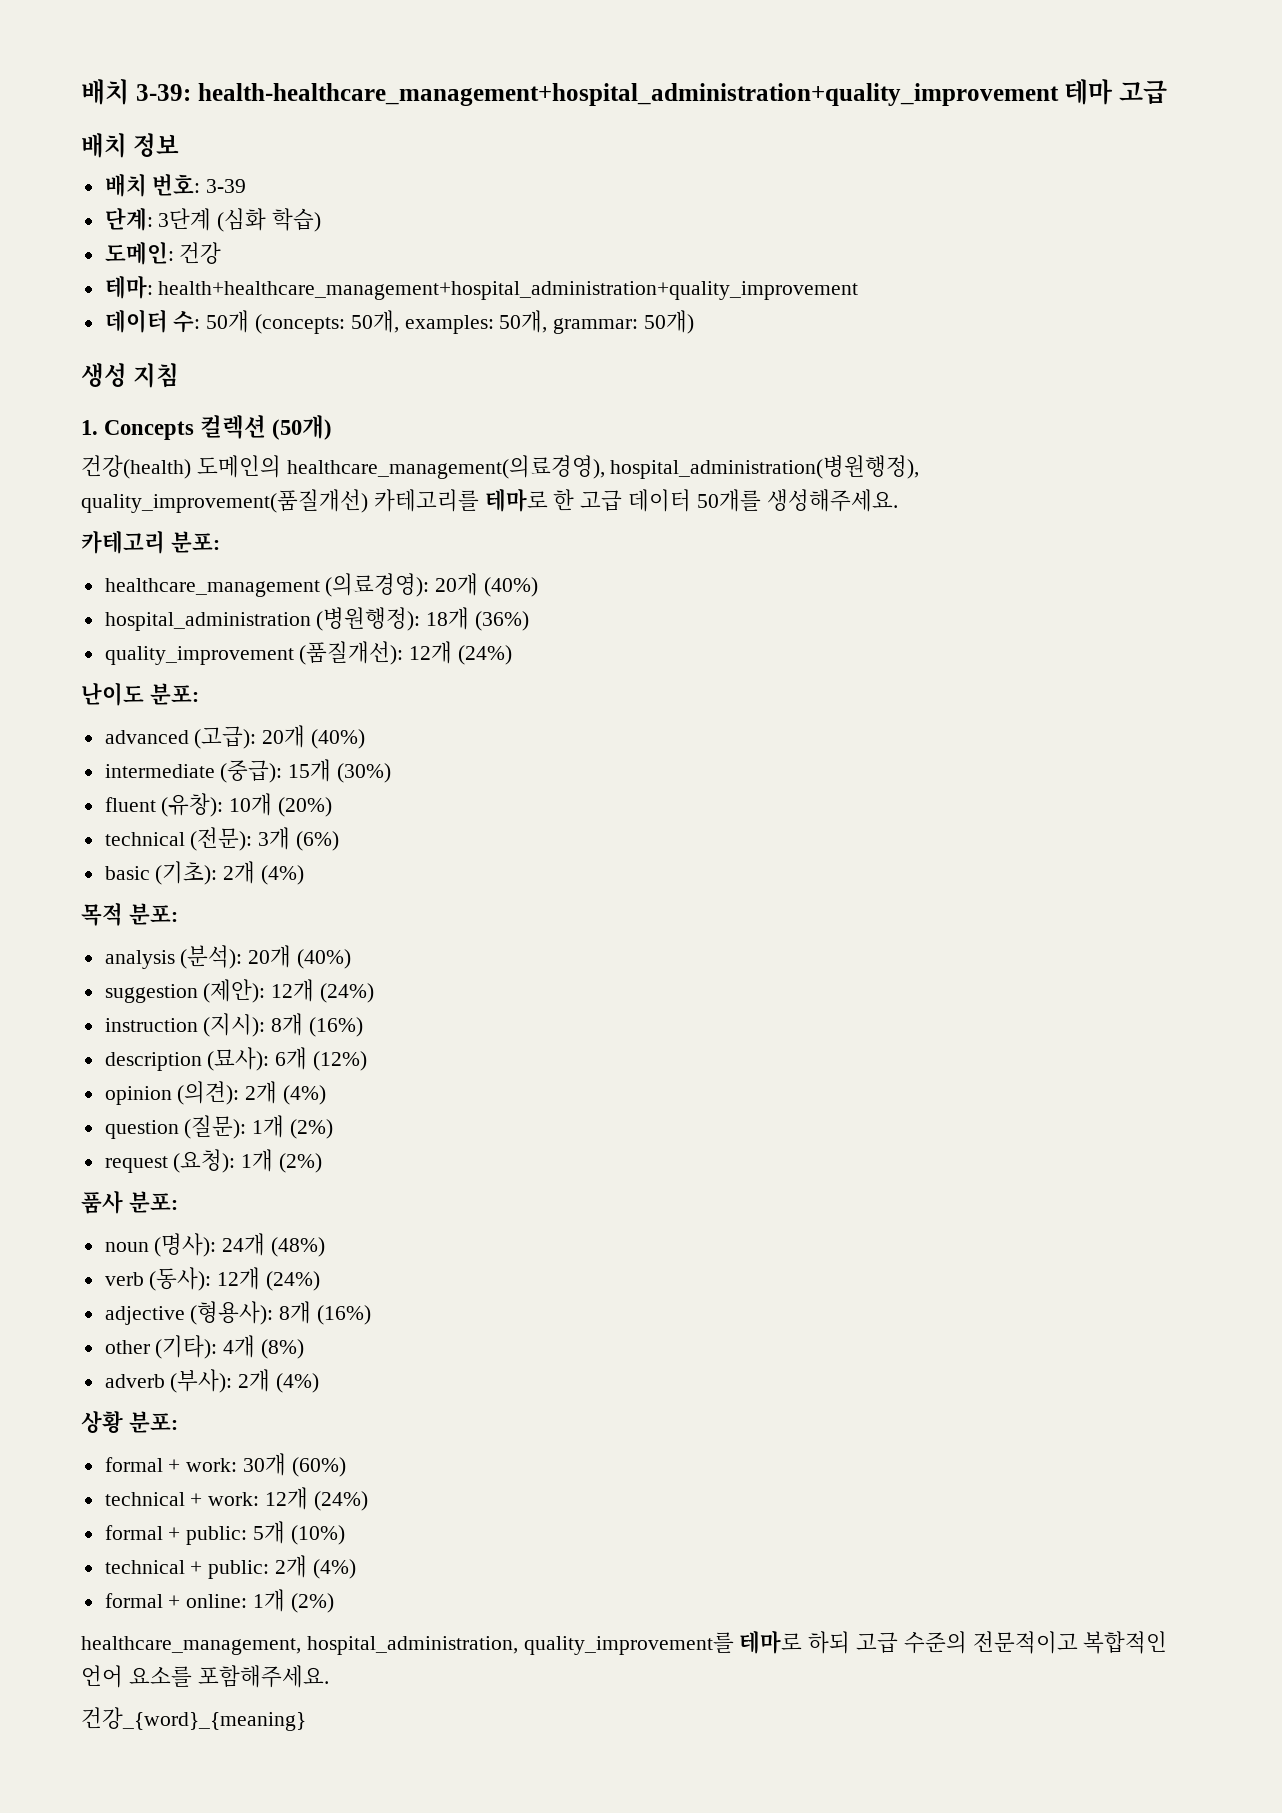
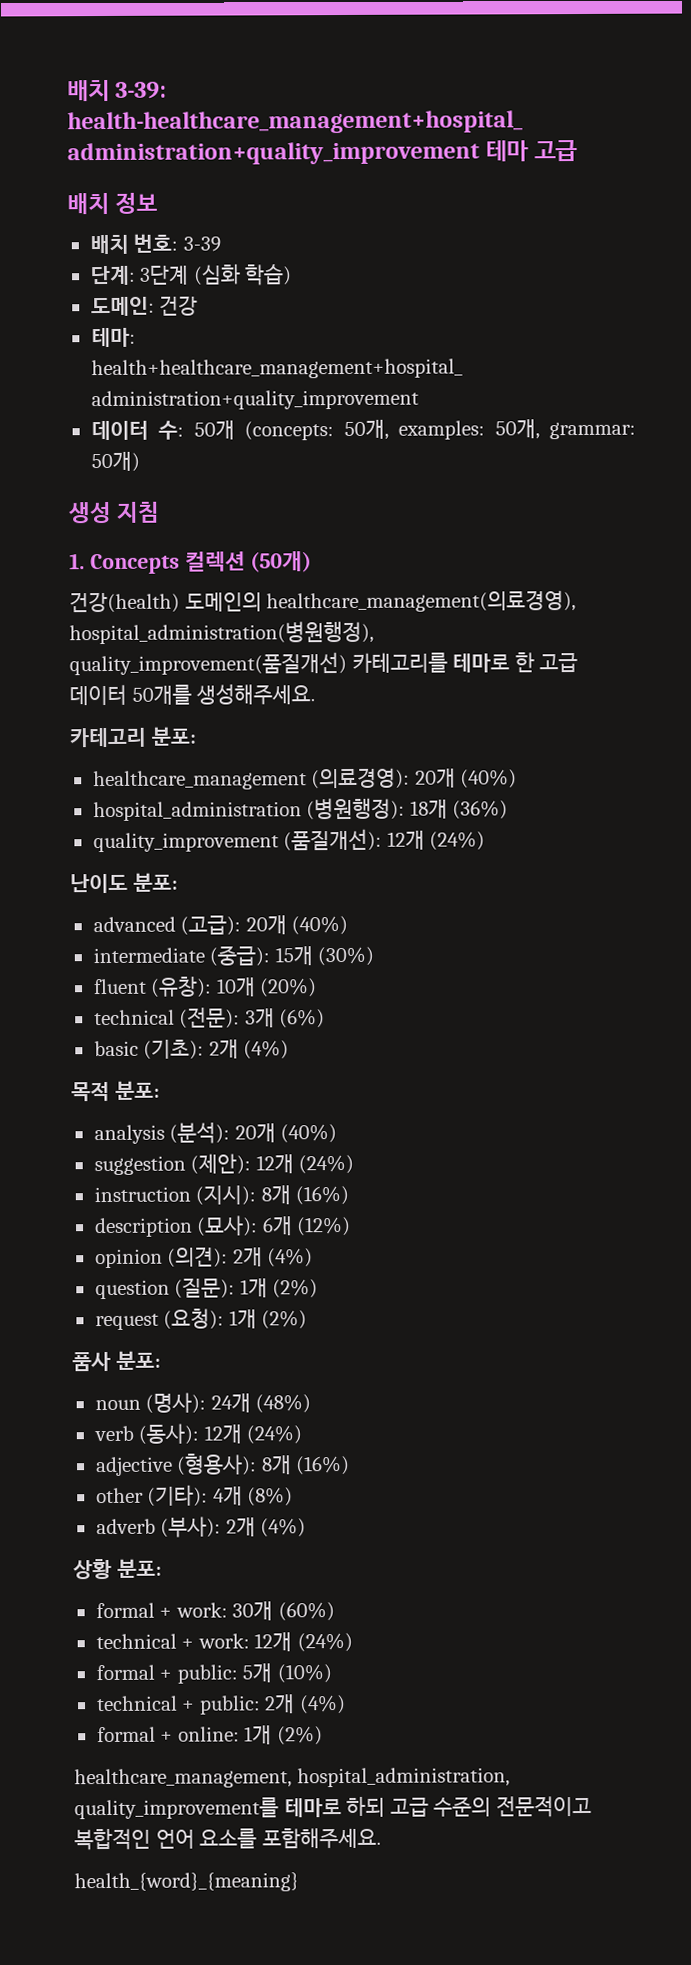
- 건강_{word}_{meaning}
+ health_{word}_{meaning}

